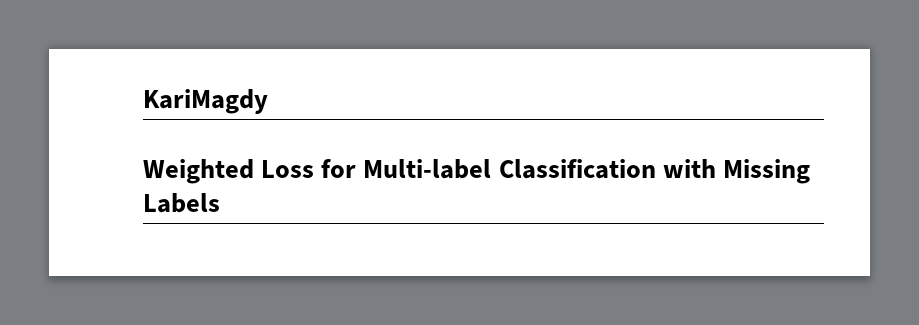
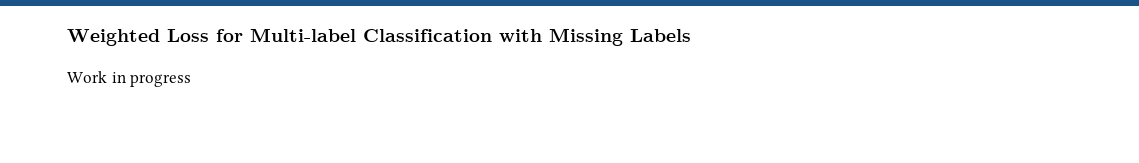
- KariMagdy
+ Work in progress

